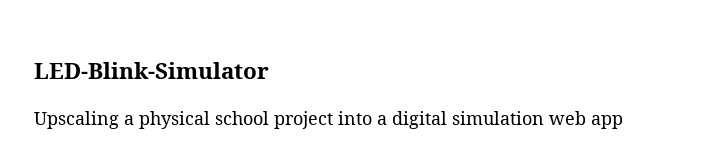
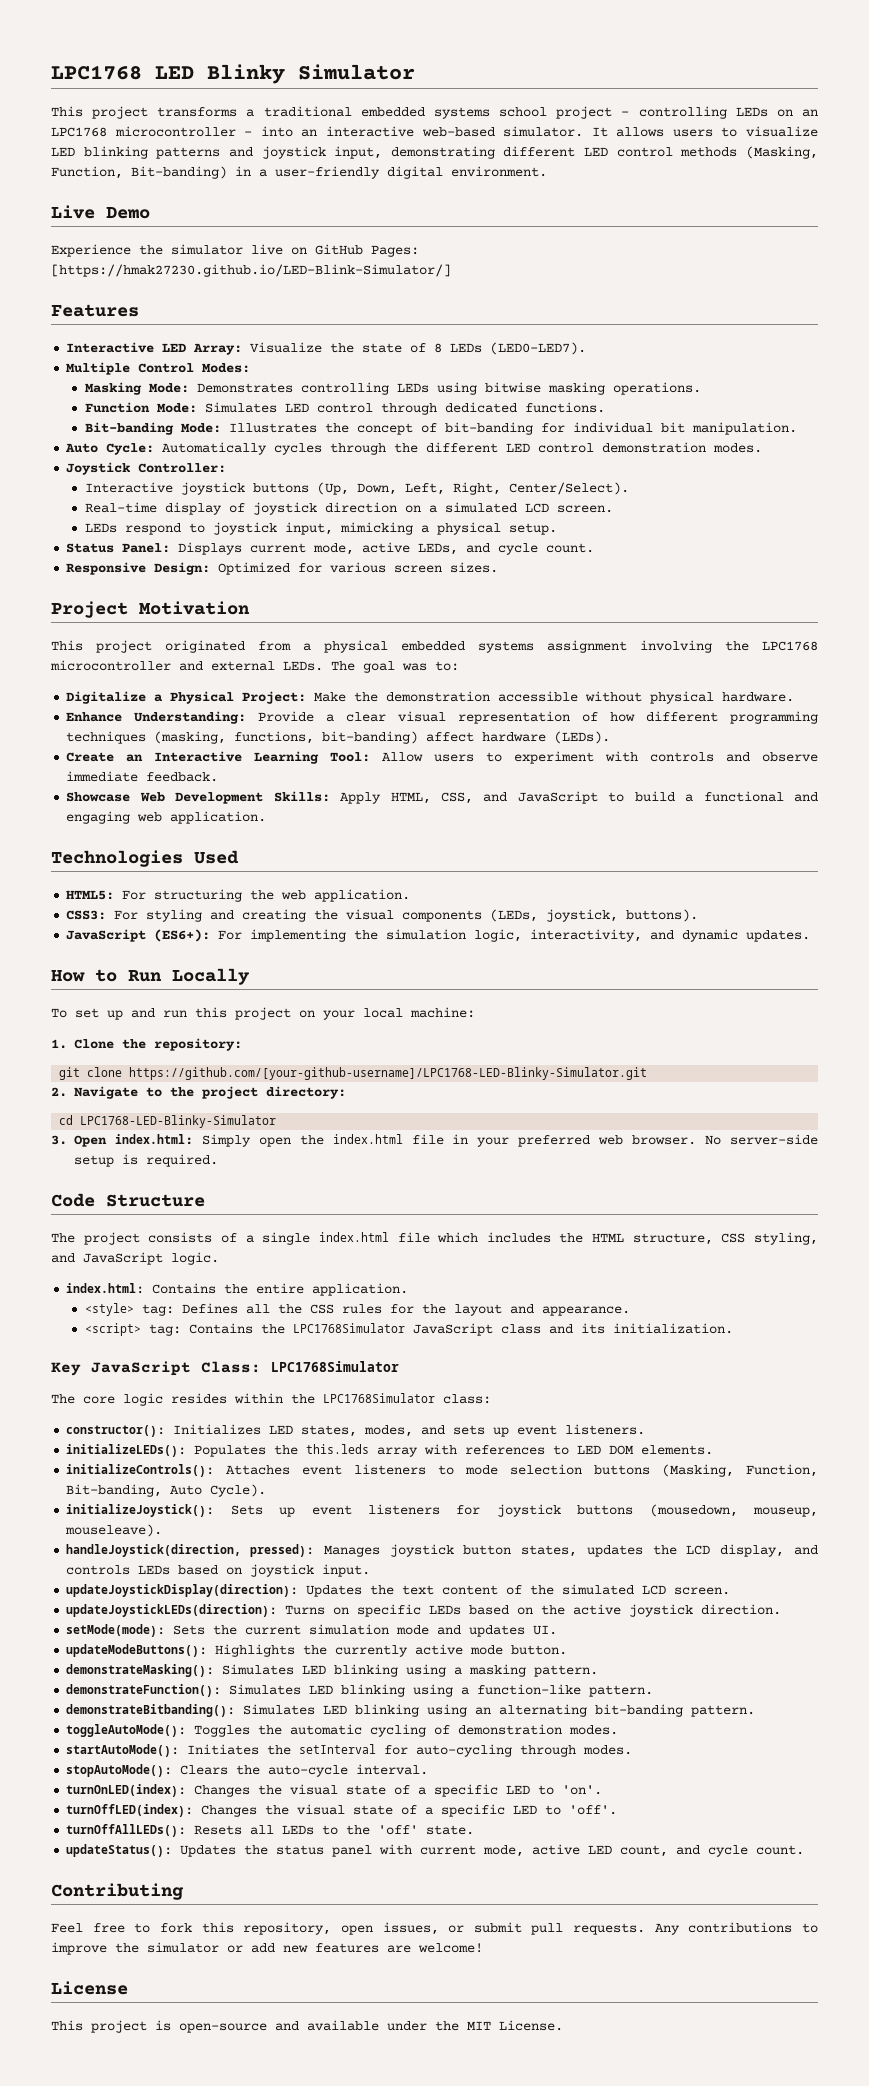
- LED-Blink-Simulator
- Upscaling a physical school project into a digital simulation web app
+ LPC1768 LED Blinky Simulator
+ This project transforms a traditional embedded systems school project – controlling LEDs on an LPC1768 microcontroller – into an interactive web-based simulator. It allows users to visualize LED blinking patterns and joystick input, demonstrating different LED control methods (Masking, Function, Bit-banding) in a user-friendly digital environment.
+ Live Demo
+ Experience the simulator live on GitHub Pages: [https://hmak27230.github.io/LED-Blink-Simulator/]
+ Features
+ Interactive LED Array: Visualize the state of 8 LEDs (LED0-LED7).
+ Multiple Control Modes:
+ Masking Mode: Demonstrates controlling LEDs using bitwise masking operations.
+ Function Mode: Simulates LED control through dedicated functions.
+ Bit-banding Mode: Illustrates the concept of bit-banding for individual bit manipulation.
+ Auto Cycle: Automatically cycles through the different LED control demonstration modes.
+ Joystick Controller:
+ Interactive joystick buttons (Up, Down, Left, Right, Center/Select).
+ Real-time display of joystick direction on a simulated LCD screen.
+ LEDs respond to joystick input, mimicking a physical setup.
+ Status Panel: Displays current mode, active LEDs, and cycle count.
+ Responsive Design: Optimized for various screen sizes.
+ Project Motivation
+ This project originated from a physical embedded systems assignment involving the LPC1768 microcontroller and external LEDs. The goal was to:
+ Digitalize a Physical Project: Make the demonstration accessible without physical hardware.
+ Enhance Understanding: Provide a clear visual representation of how different programming techniques (masking, functions, bit-banding) affect hardware (LEDs).
+ Create an Interactive Learning Tool: Allow users to experiment with controls and observe immediate feedback.
+ Showcase Web Development Skills: Apply HTML, CSS, and JavaScript to build a functional and engaging web application.
+ Technologies Used
+ HTML5: For structuring the web application.
+ CSS3: For styling and creating the visual components (LEDs, joystick, buttons).
+ JavaScript (ES6+): For implementing the simulation logic, interactivity, and dynamic updates.
+ How to Run Locally
+ To set up and run this project on your local machine:
+ 1. Clone the repository:
+ git clone https://github.com/[your-github-username]/LPC1768-LED-Blinky-Simulator.git
+ 2. Navigate to the project directory:
+ cd LPC1768-LED-Blinky-Simulator
+ 3. Open index.html: Simply open the index.html file in your preferred web browser. No server-side setup is required.
+ Code Structure
+ The project consists of a single index.html file which includes the HTML structure, CSS styling, and JavaScript logic.
+ index.html: Contains the entire application.
+ <style> tag: Defines all the CSS rules for the layout and appearance.
+ <script> tag: Contains the LPC1768Simulator JavaScript class and its initialization.
+ Key JavaScript Class: LPC1768Simulator
+ The core logic resides within the LPC1768Simulator class:
+ constructor(): Initializes LED states, modes, and sets up event listeners.
+ initializeLEDs(): Populates the this.leds array with references to LED DOM elements.
+ initializeControls(): Attaches event listeners to mode selection buttons (Masking, Function, Bit-banding, Auto Cycle).
+ initializeJoystick(): Sets up event listeners for joystick buttons (mousedown, mouseup, mouseleave).
+ handleJoystick(direction, pressed): Manages joystick button states, updates the LCD display, and controls LEDs based on joystick input.
+ updateJoystickDisplay(direction): Updates the text content of the simulated LCD screen.
+ updateJoystickLEDs(direction): Turns on specific LEDs based on the active joystick direction.
+ setMode(mode): Sets the current simulation mode and updates UI.
+ updateModeButtons(): Highlights the currently active mode button.
+ demonstrateMasking(): Simulates LED blinking using a masking pattern.
+ demonstrateFunction(): Simulates LED blinking using a function-like pattern.
+ demonstrateBitbanding(): Simulates LED blinking using an alternating bit-banding pattern.
+ toggleAutoMode(): Toggles the automatic cycling of demonstration modes.
+ startAutoMode(): Initiates the setInterval for auto-cycling through modes.
+ stopAutoMode(): Clears the auto-cycle interval.
+ turnOnLED(index): Changes the visual state of a specific LED to 'on'.
+ turnOffLED(index): Changes the visual state of a specific LED to 'off'.
+ turnOffAllLEDs(): Resets all LEDs to the 'off' state.
+ updateStatus(): Updates the status panel with current mode, active LED count, and cycle count.
+ Contributing
+ Feel free to fork this repository, open issues, or submit pull requests. Any contributions to improve the simulator or add new features are welcome!
+ License
+ This project is open-source and available under the MIT License.

